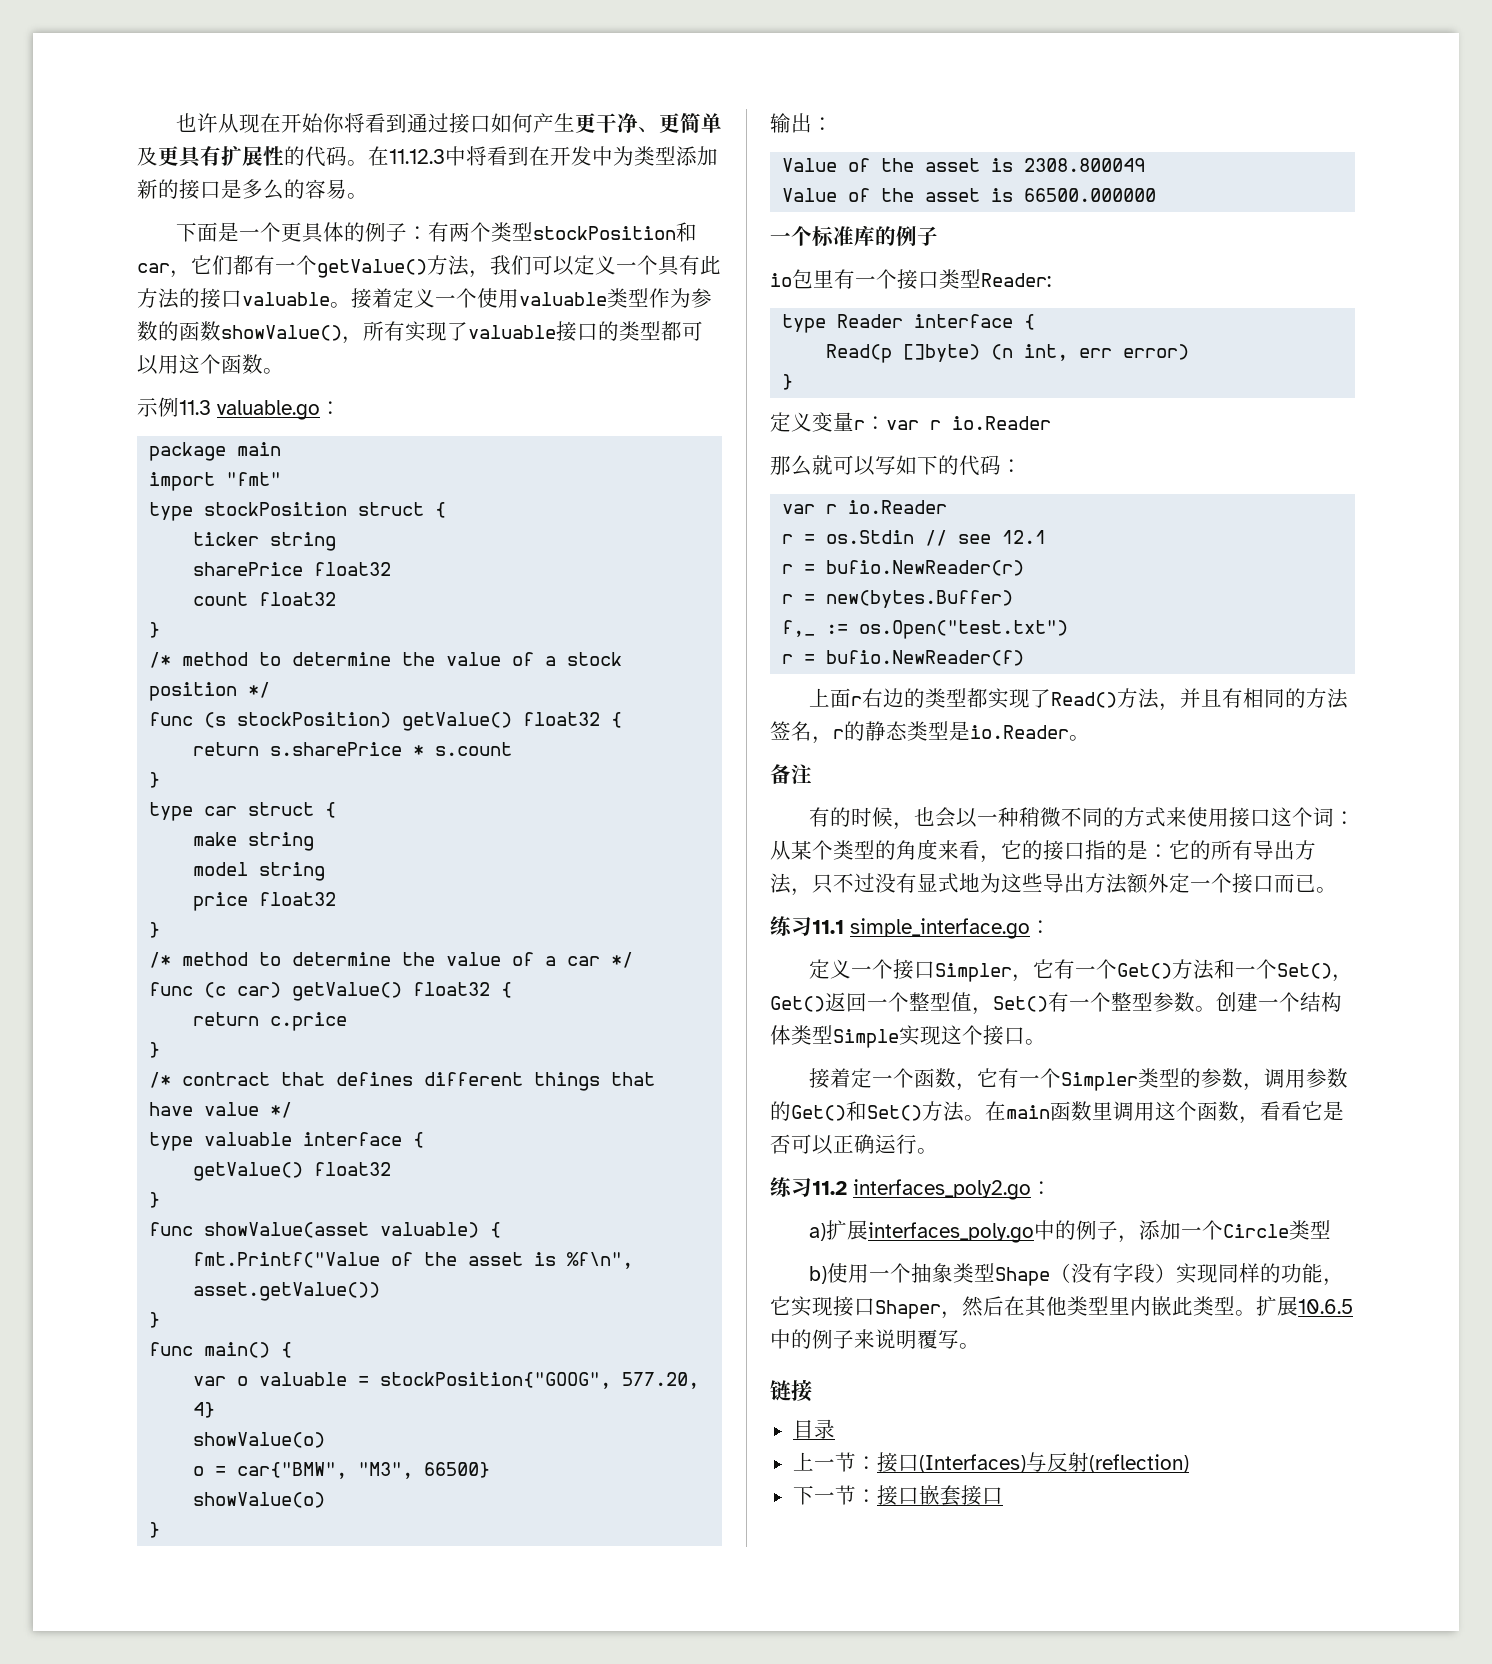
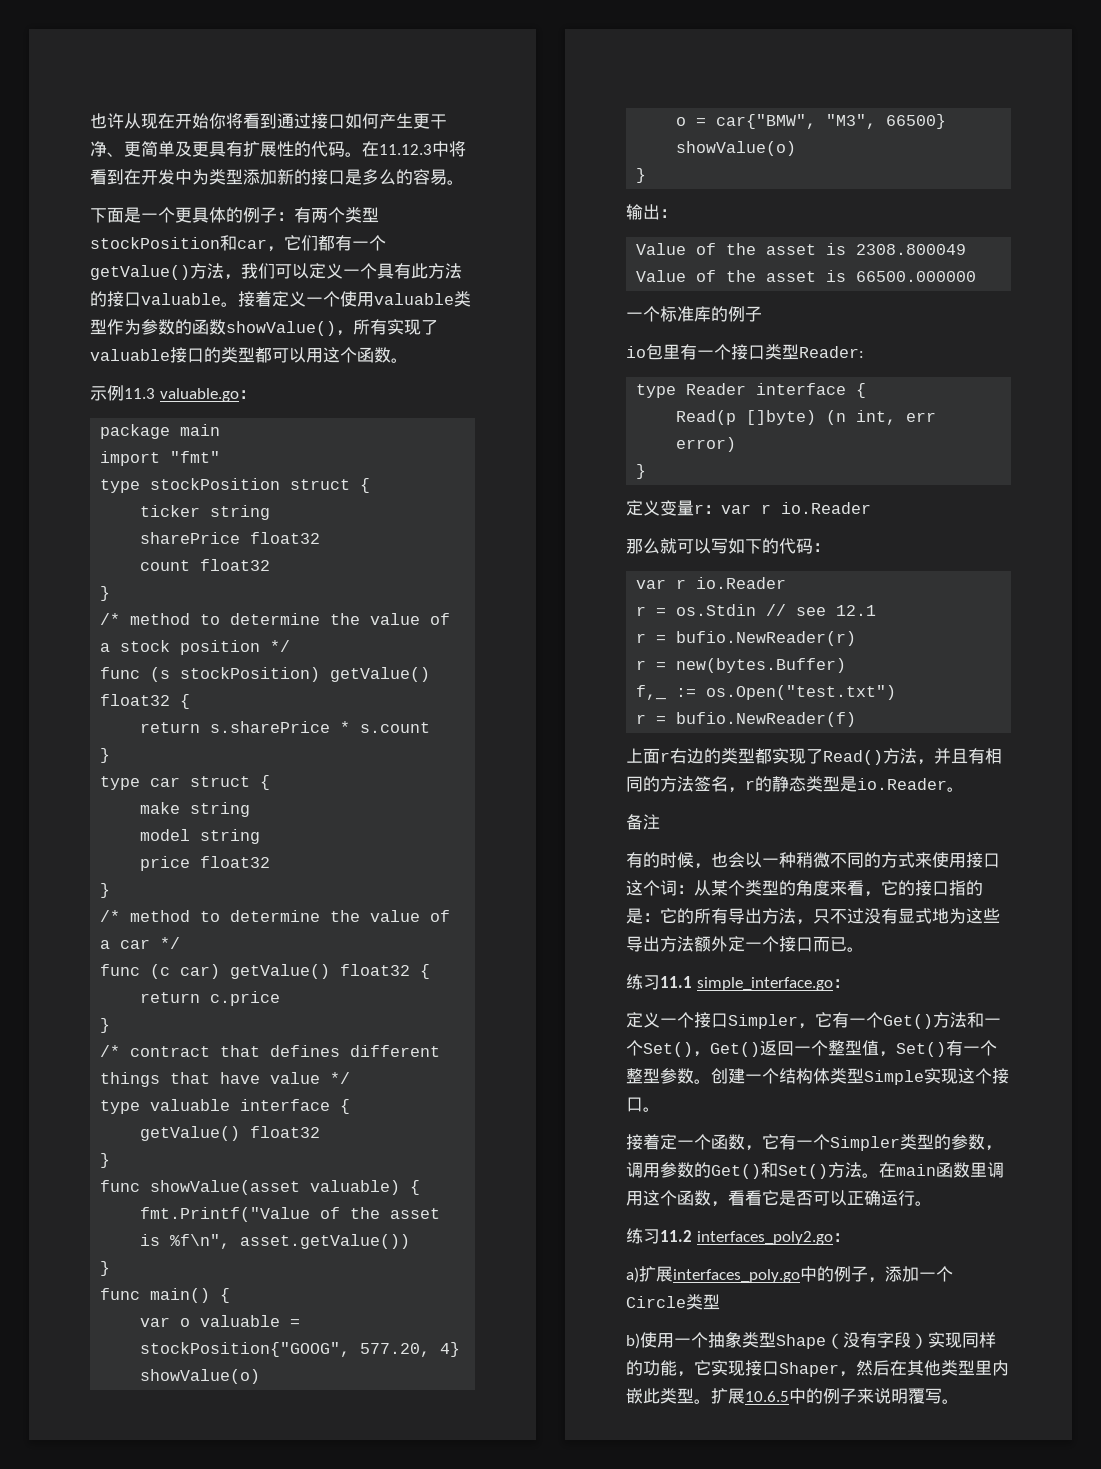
- 链接
- 目录
- 上一节：接口(Interfaces)与反射(reflection)
- 下一节：接口嵌套接口

